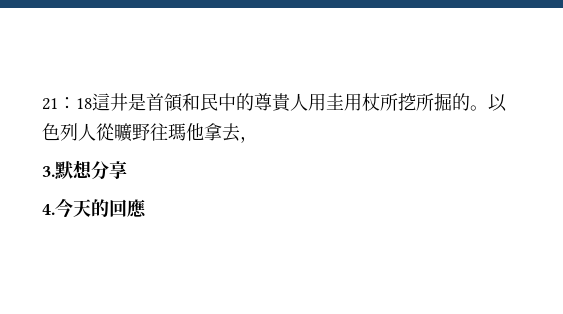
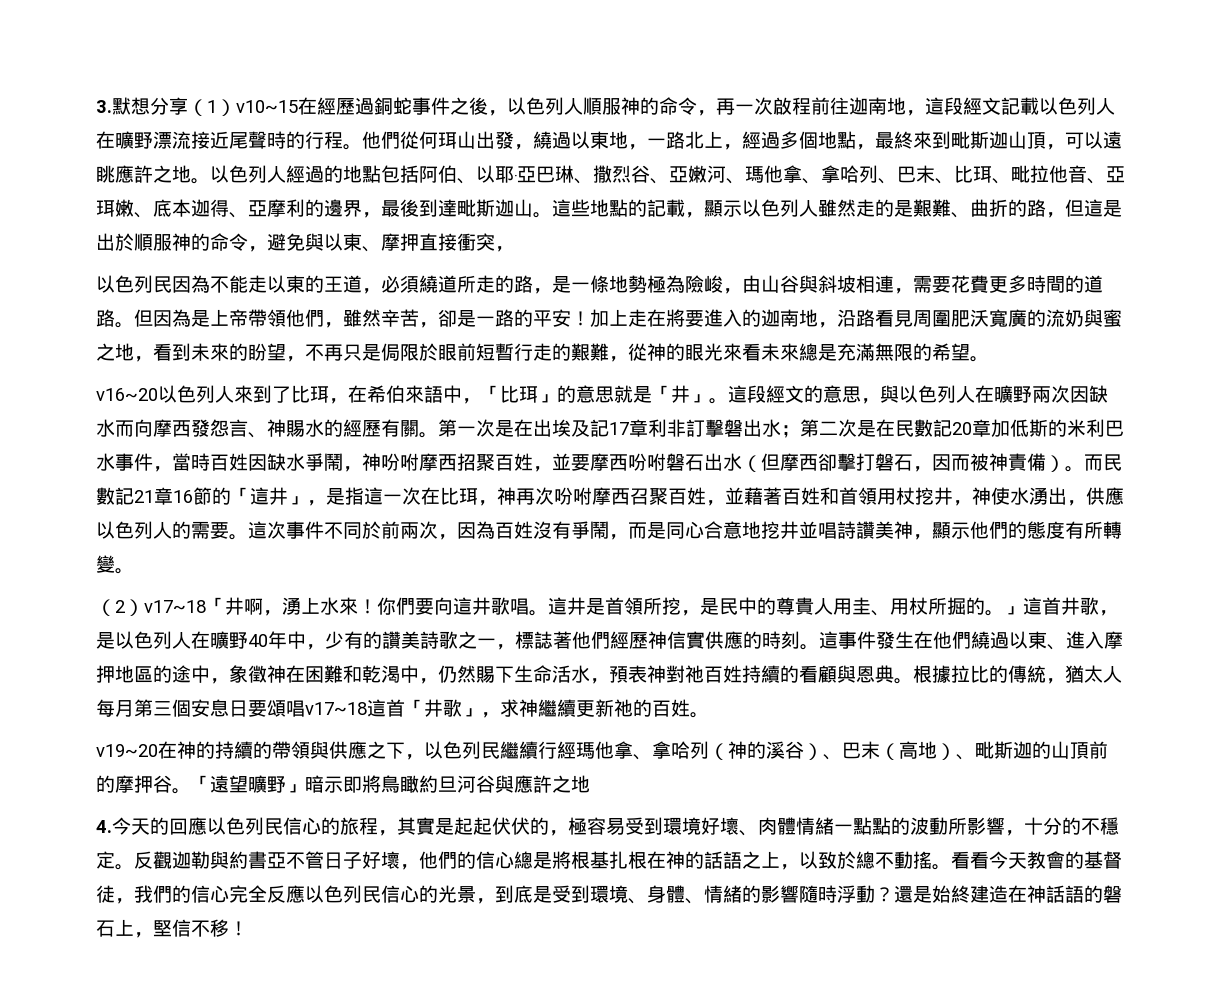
- 21：18這井是首領和民中的尊貴人用圭用杖所挖所掘的。以色列人從曠野往瑪他拿去，
- 3.默想分享
- 4.今天的回應
+ 3.默想分享（1）v10~15在經歷過銅蛇事件之後，以色列人順服神的命令，再一次啟程前往迦南地，這段經文記載以色列人在曠野漂流接近尾聲時的行程。他們從何珥山出發，繞過以東地，一路北上，經過多個地點，最終來到毗斯迦山頂，可以遠眺應許之地。以色列人經過的地點包括阿伯、以耶‧亞巴琳、撒烈谷、亞嫩河、瑪他拿、拿哈列、巴末、比珥、毗拉他音、亞珥嫩、底本迦得、亞摩利的邊界，最後到達毗斯迦山。這些地點的記載，顯示以色列人雖然走的是艱難、曲折的路，但這是出於順服神的命令，避免與以東、摩押直接衝突，
+ 以色列民因為不能走以東的王道，必須繞道所走的路，是一條地勢極為險峻，由山谷與斜坡相連，需要花費更多時間的道路。但因為是上帝帶領他們，雖然辛苦，卻是一路的平安！加上走在將要進入的迦南地，沿路看見周圍肥沃寬廣的流奶與蜜之地，看到未來的盼望，不再只是侷限於眼前短暫行走的艱難，從神的眼光來看未來總是充滿無限的希望。
+ v16~20以色列人來到了比珥，在希伯來語中，「比珥」的意思就是「井」。這段經文的意思，與以色列人在曠野兩次因缺水而向摩西發怨言、神賜水的經歷有關。第一次是在出埃及記17章利非訂擊磐出水；第二次是在民數記20章加低斯的米利巴水事件，當時百姓因缺水爭鬧，神吩咐摩西招聚百姓，並要摩西吩咐磐石出水（但摩西卻擊打磐石，因而被神責備）。而民數記21章16節的「這井」，是指這一次在比珥，神再次吩咐摩西召聚百姓，並藉著百姓和首領用杖挖井，神使水湧出，供應以色列人的需要。這次事件不同於前兩次，因為百姓沒有爭鬧，而是同心合意地挖井並唱詩讚美神，顯示他們的態度有所轉變。
+ （2）v17~18「井啊，湧上水來！你們要向這井歌唱。這井是首領所挖，是民中的尊貴人用圭、用杖所掘的。」這首井歌，是以色列人在曠野40年中，少有的讚美詩歌之一，標誌著他們經歷神信實供應的時刻。這事件發生在他們繞過以東、進入摩押地區的途中，象徵神在困難和乾渴中，仍然賜下生命活水，預表神對祂百姓持續的看顧與恩典。根據拉比的傳統，猶太人每月第三個安息日要頌唱v17~18這首「井歌」，求神繼續更新祂的百姓。
+ v19~20在神的持續的帶領與供應之下，以色列民繼續行經瑪他拿、拿哈列（神的溪谷）、巴末（高地）、毗斯迦的山頂前的摩押谷。「遠望曠野」暗示即將鳥瞰約旦河谷與應許之地
+ 4.今天的回應以色列民信心的旅程，其實是起起伏伏的，極容易受到環境好壞、肉體情緒一點點的波動所影響，十分的不穩定。反觀迦勒與約書亞不管日子好壞，他們的信心總是將根基扎根在神的話語之上，以致於總不動搖。看看今天教會的基督徒，我們的信心完全反應以色列民信心的光景，到底是受到環境、身體、情緒的影響隨時浮動？還是始終建造在神話語的磐石上，堅信不移！

